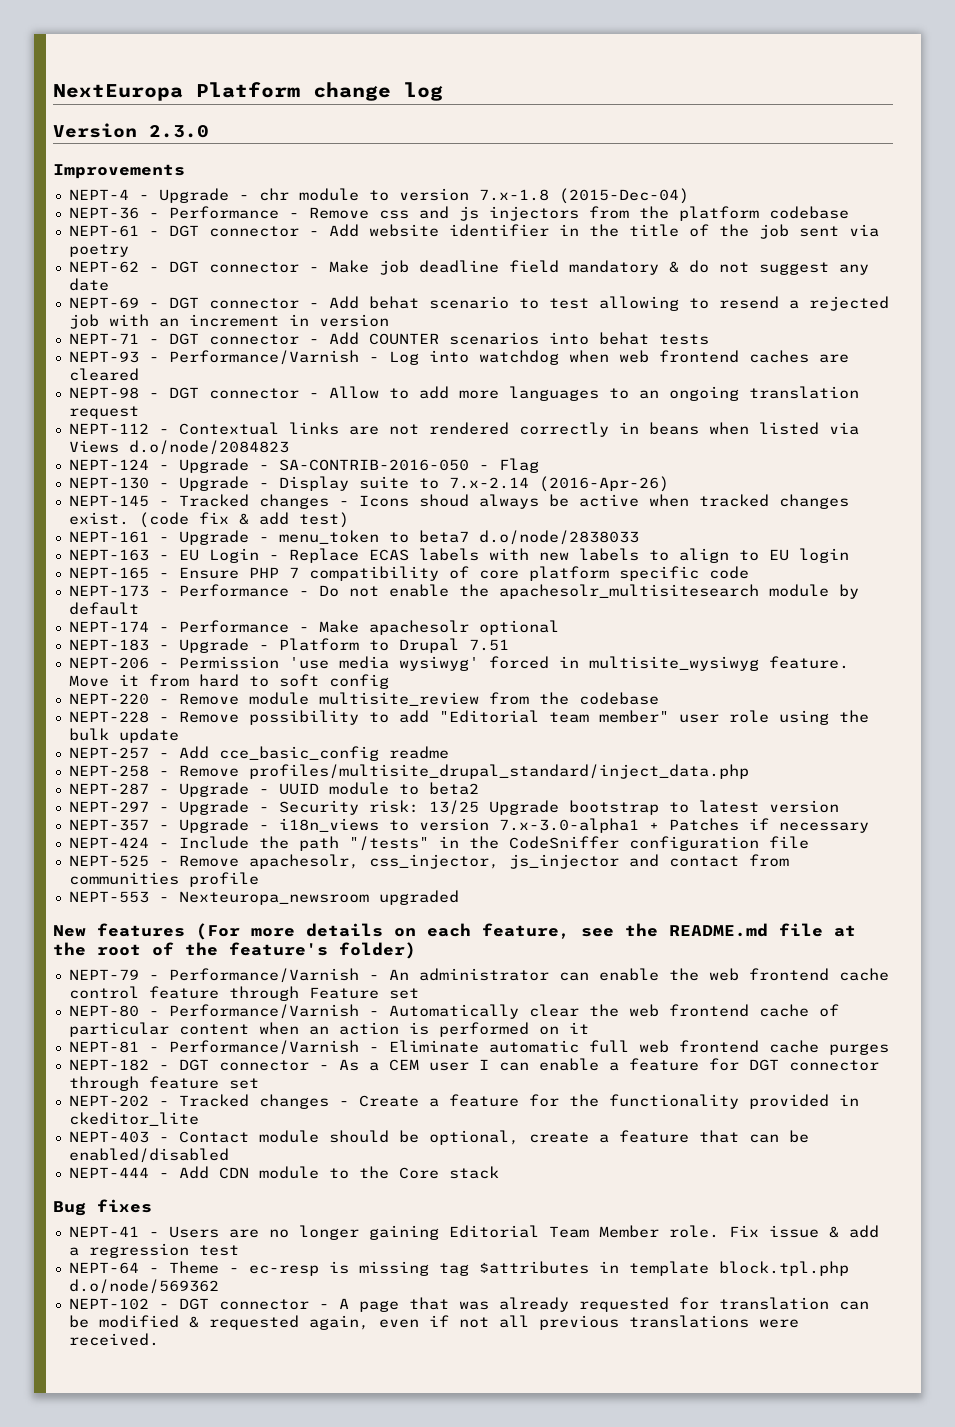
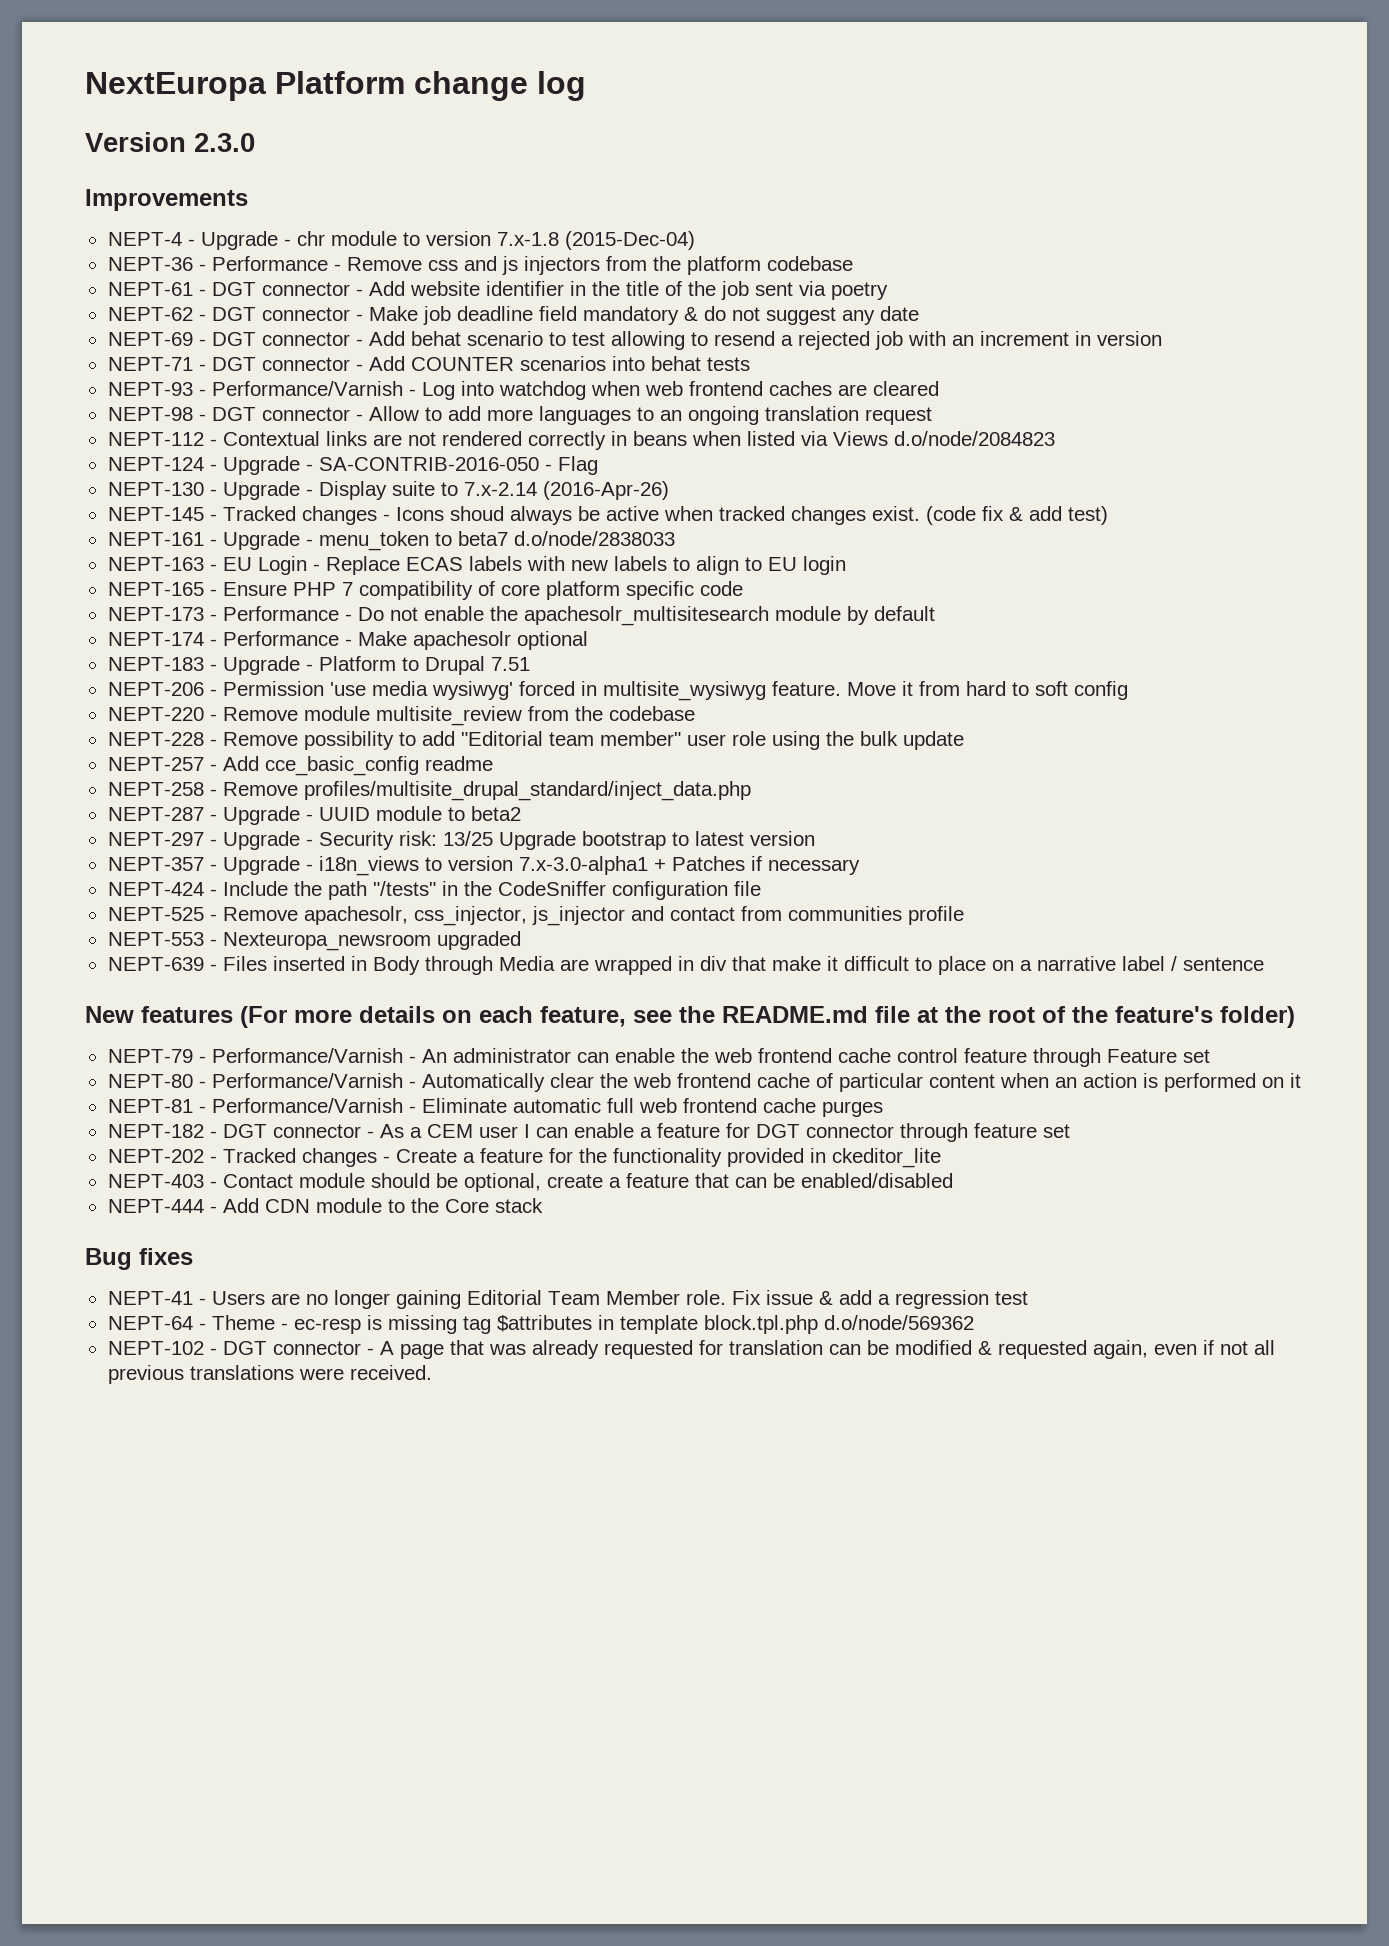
+ NEPT-639 - Files inserted in Body through Media are wrapped in div that make it difficult to place on a narrative label / sentence

